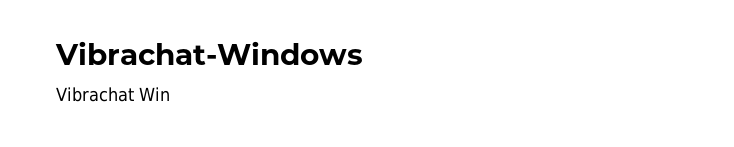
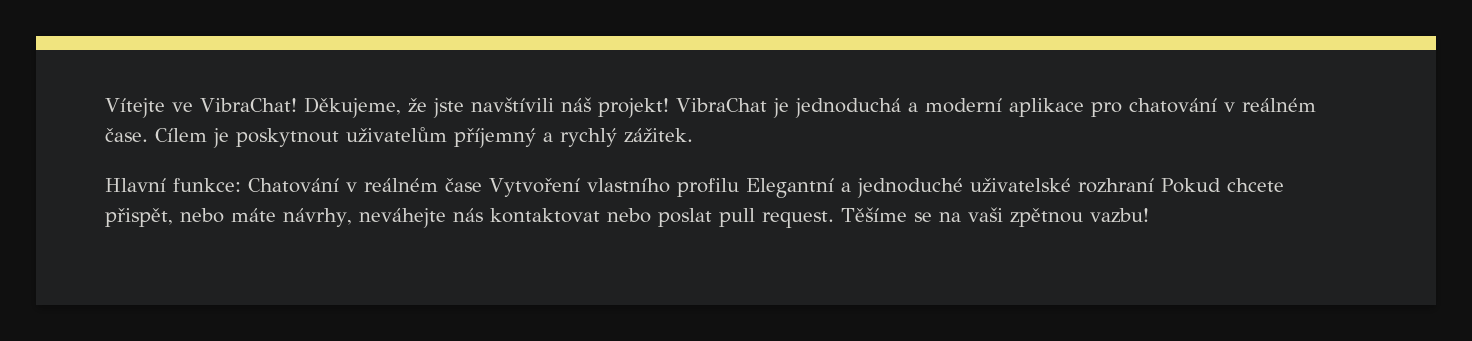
- Vibrachat-Windows
- Vibrachat Win
+ Vítejte ve VibraChat! Děkujeme, že jste navštívili náš projekt! VibraChat je jednoduchá a moderní aplikace pro chatování v reálném čase. Cílem je poskytnout uživatelům příjemný a rychlý zážitek.
+ Hlavní funkce: Chatování v reálném čase Vytvoření vlastního profilu Elegantní a jednoduché uživatelské rozhraní Pokud chcete přispět, nebo máte návrhy, neváhejte nás kontaktovat nebo poslat pull request. Těšíme se na vaši zpětnou vazbu!

